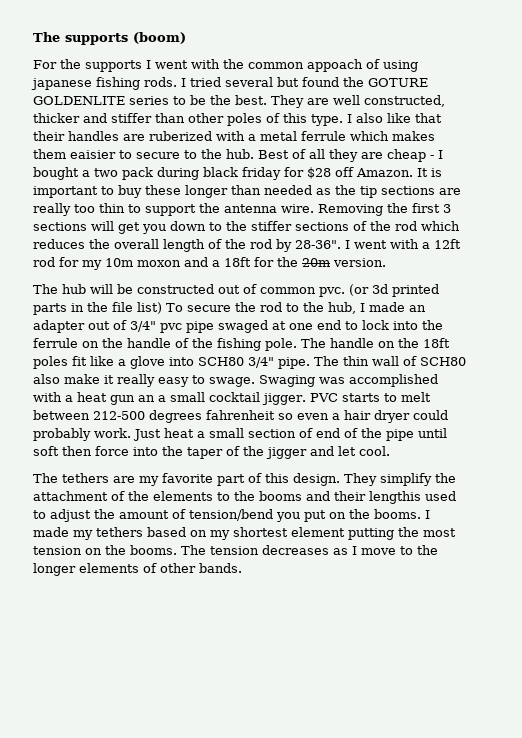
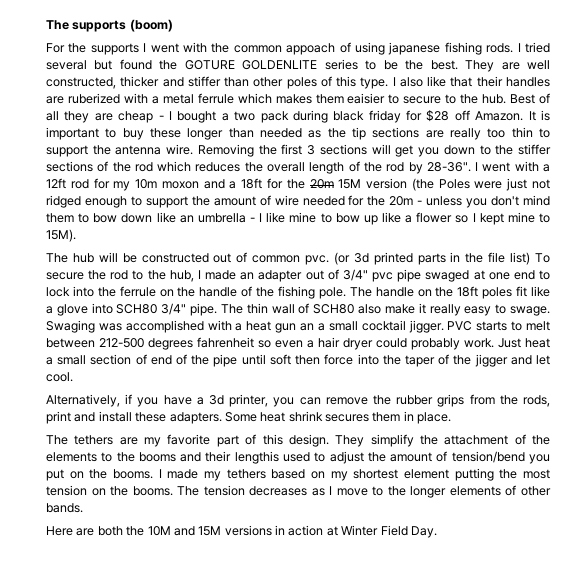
- I went with a 12ft rod for my 10m moxon and a 18ft for the 20m version.
+ I went with a 12ft rod for my 10m moxon and a 18ft for the 20m 15M version (the Poles were just not ridged enough to support the amount of wire needed for the 20m - unless you don't mind them to bow down like an umbrella - I like mine to bow up like a flower so I kept mine to 15M).
+ Alternatively, if you have a 3d printer, you can remove the rubber grips from the rods, print and install these adapters. Some heat shrink secures them in place.
+ Here are both the 10M and 15M versions in action at Winter Field Day.

